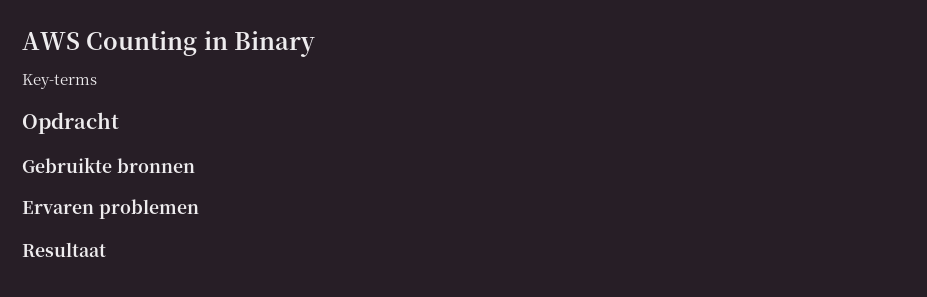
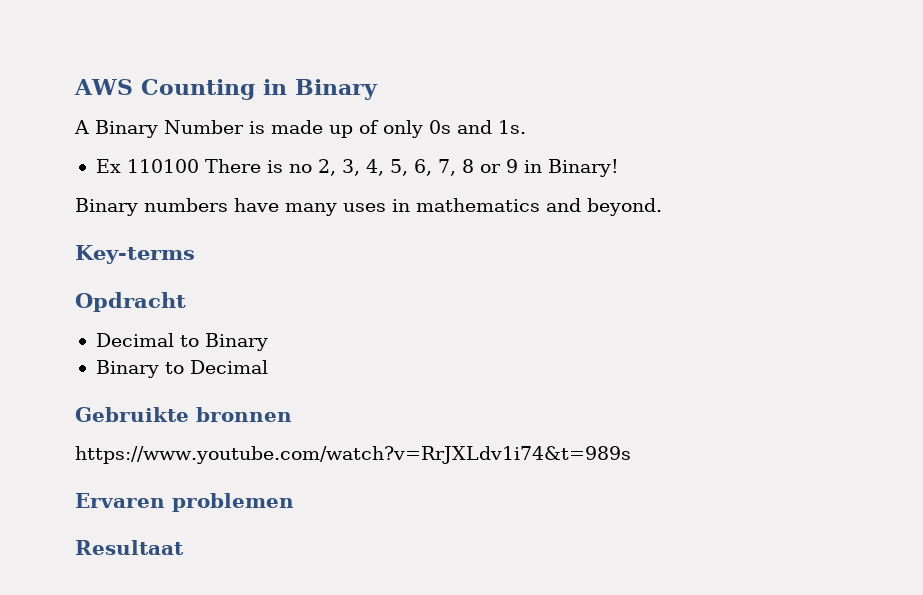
+ A Binary Number is made up of only 0s and 1s.
+ Ex 110100 There is no 2, 3, 4, 5, 6, 7, 8 or 9 in Binary!
+ Binary numbers have many uses in mathematics and beyond.
  Key-terms
  Opdracht
+ Decimal to Binary
+ Binary to Decimal
+ https://www.youtube.com/watch?v=RrJXLdv1i74&t=989s

